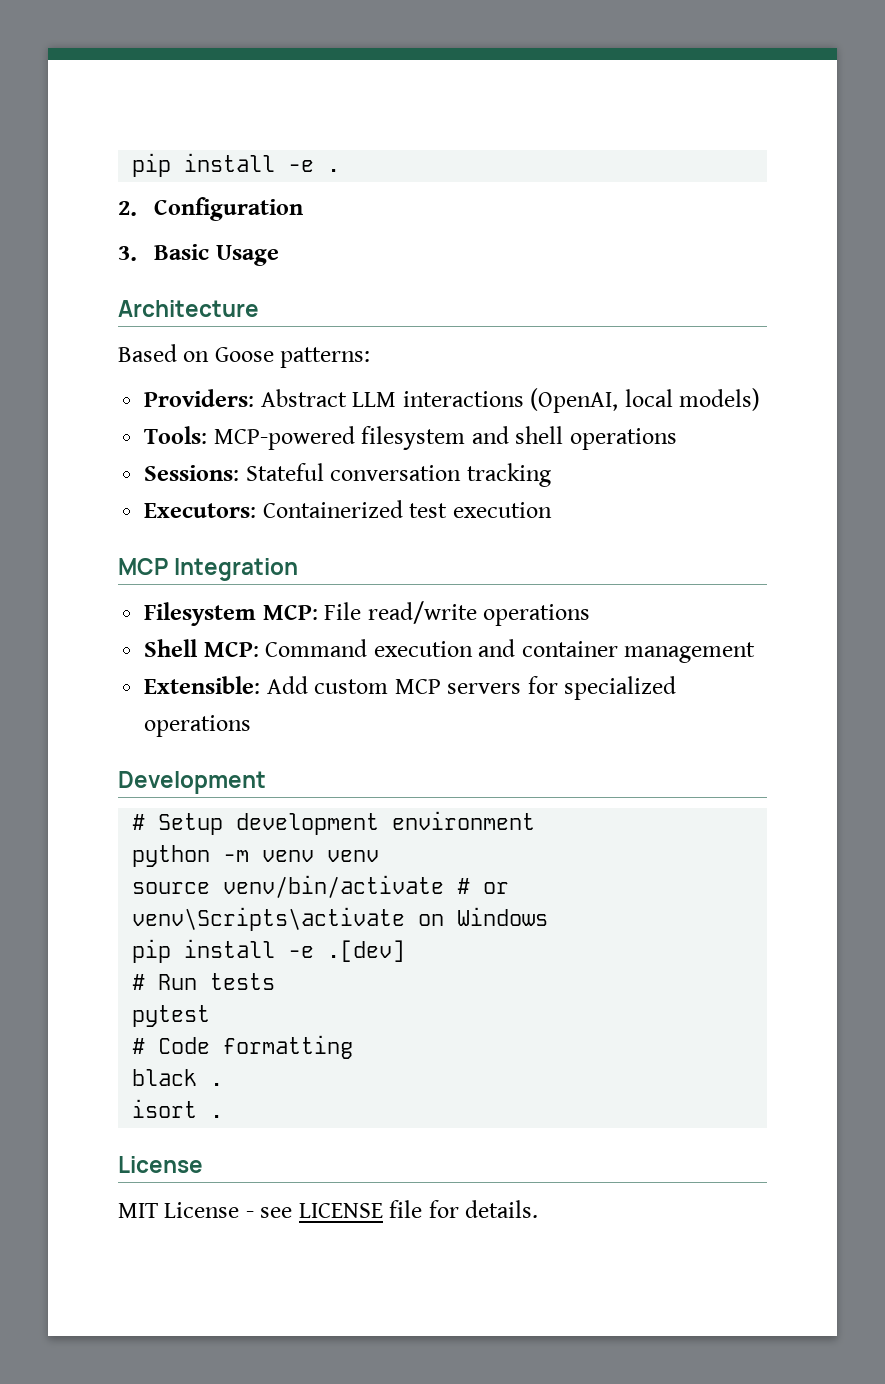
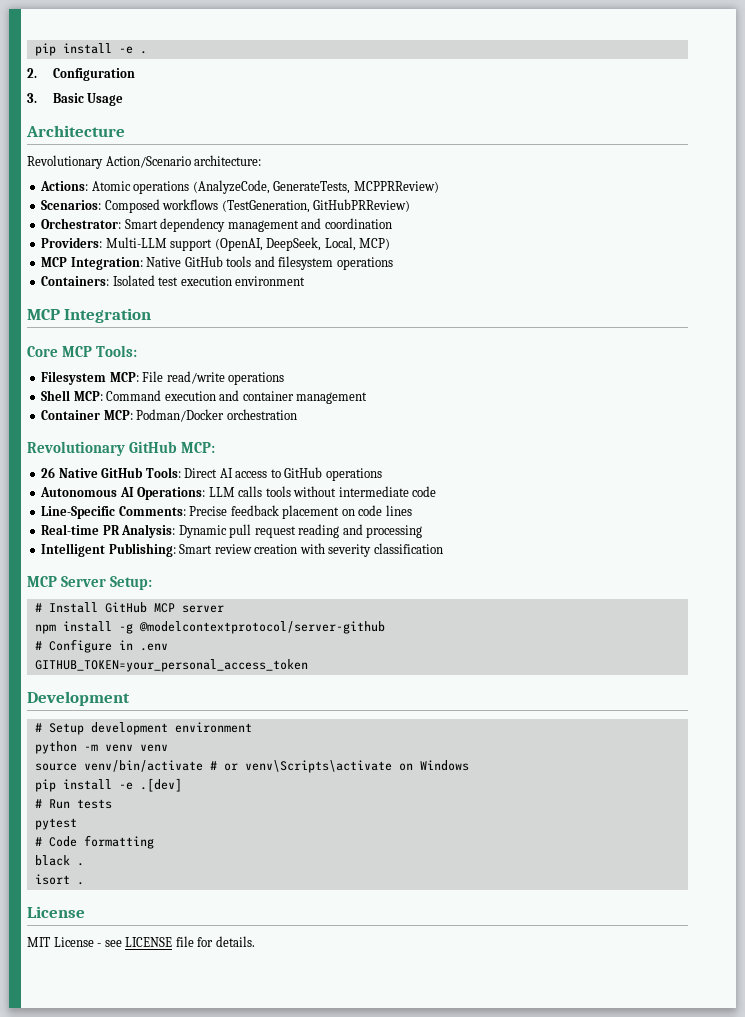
- Based on Goose patterns:
- Providers: Abstract LLM interactions (OpenAI, local models)
- Tools: MCP-powered filesystem and shell operations
- Sessions: Stateful conversation tracking
- Executors: Containerized test execution
+ Revolutionary Action/Scenario architecture:
+ Actions: Atomic operations (AnalyzeCode, GenerateTests, MCPPRReview)
+ Scenarios: Composed workflows (TestGeneration, GitHubPRReview)
+ Orchestrator: Smart dependency management and coordination
+ Providers: Multi-LLM support (OpenAI, DeepSeek, Local, MCP)
+ MCP Integration: Native GitHub tools and filesystem operations
+ Containers: Isolated test execution environment
+ Core MCP Tools:
- Extensible: Add custom MCP servers for specialized operations
+ Container MCP: Podman/Docker orchestration
+ Revolutionary GitHub MCP:
+ 26 Native GitHub Tools: Direct AI access to GitHub operations
+ Autonomous AI Operations: LLM calls tools without intermediate code
+ Line-Specific Comments: Precise feedback placement on code lines
+ Real-time PR Analysis: Dynamic pull request reading and processing
+ Intelligent Publishing: Smart review creation with severity classification
+ MCP Server Setup:
+ # Install GitHub MCP server
+ npm install -g @modelcontextprotocol/server-github
+ # Configure in .env
+ GITHUB_TOKEN=your_personal_access_token

